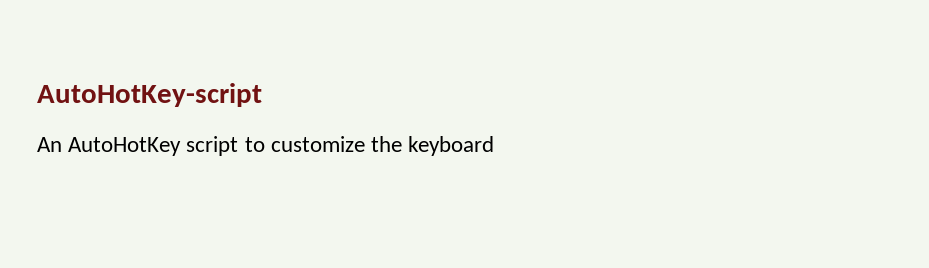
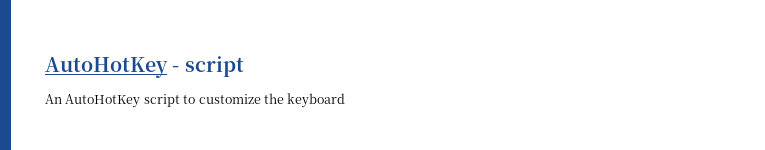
- AutoHotKey-script
+ AutoHotKey - script

